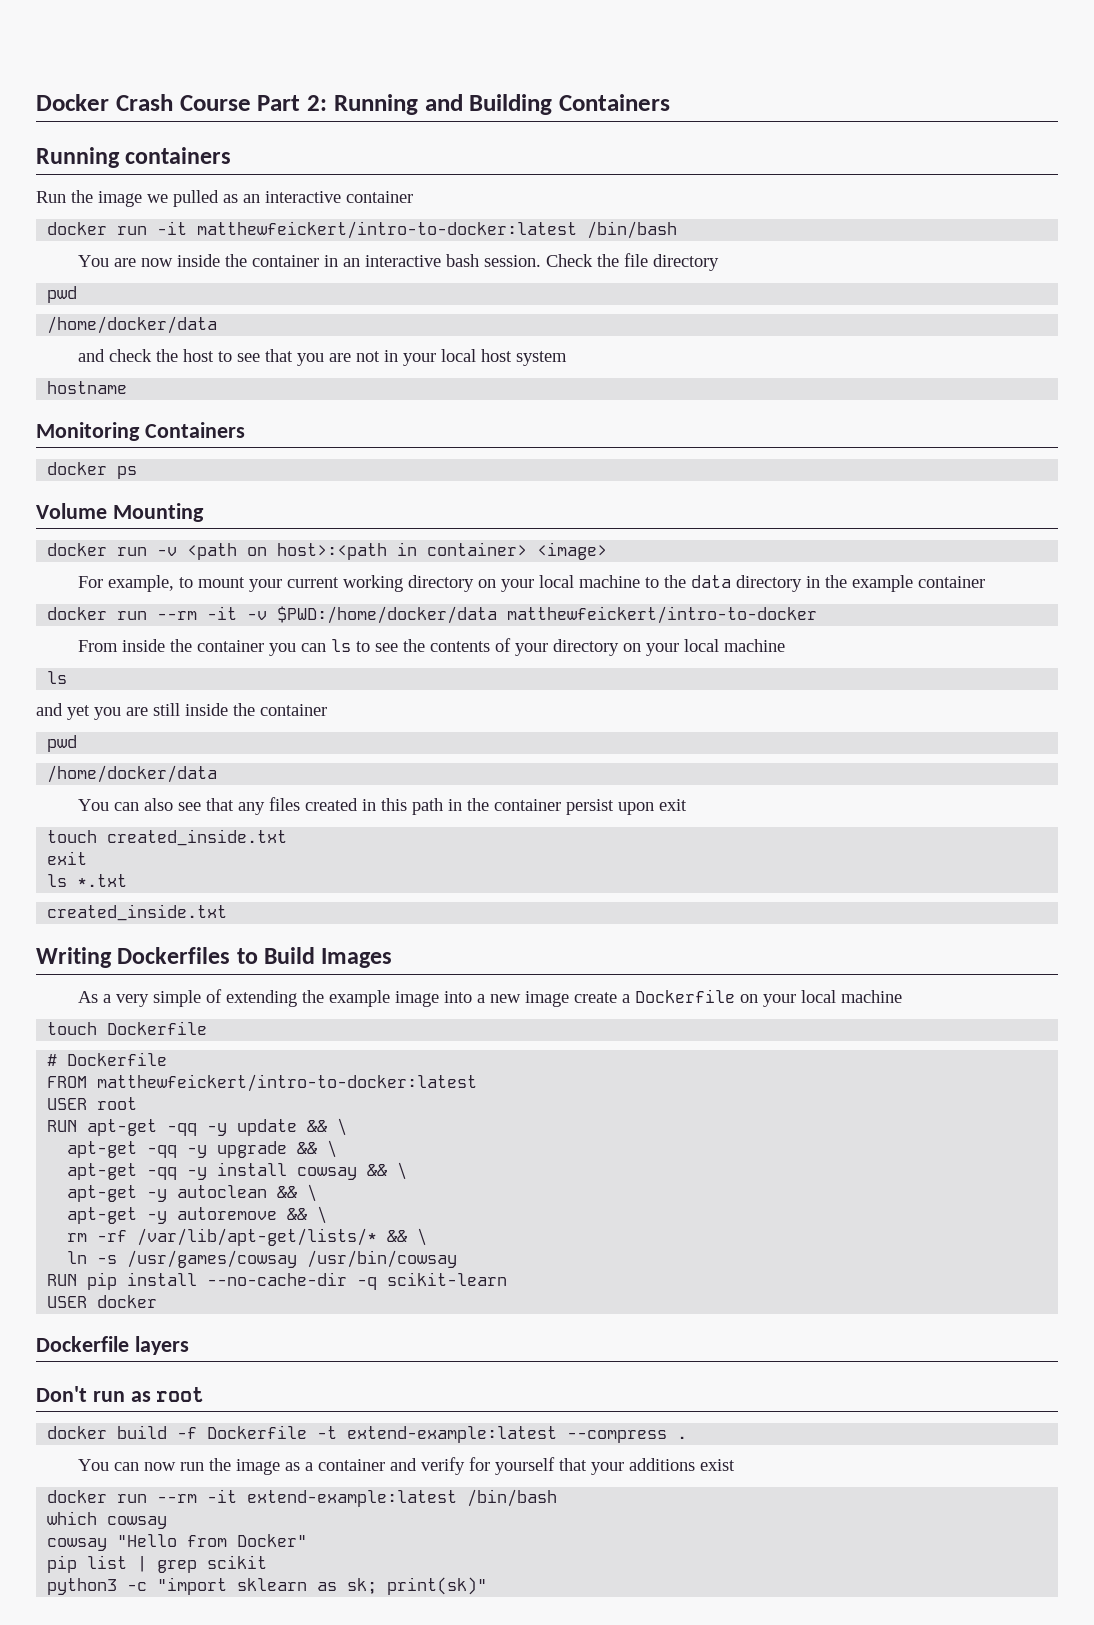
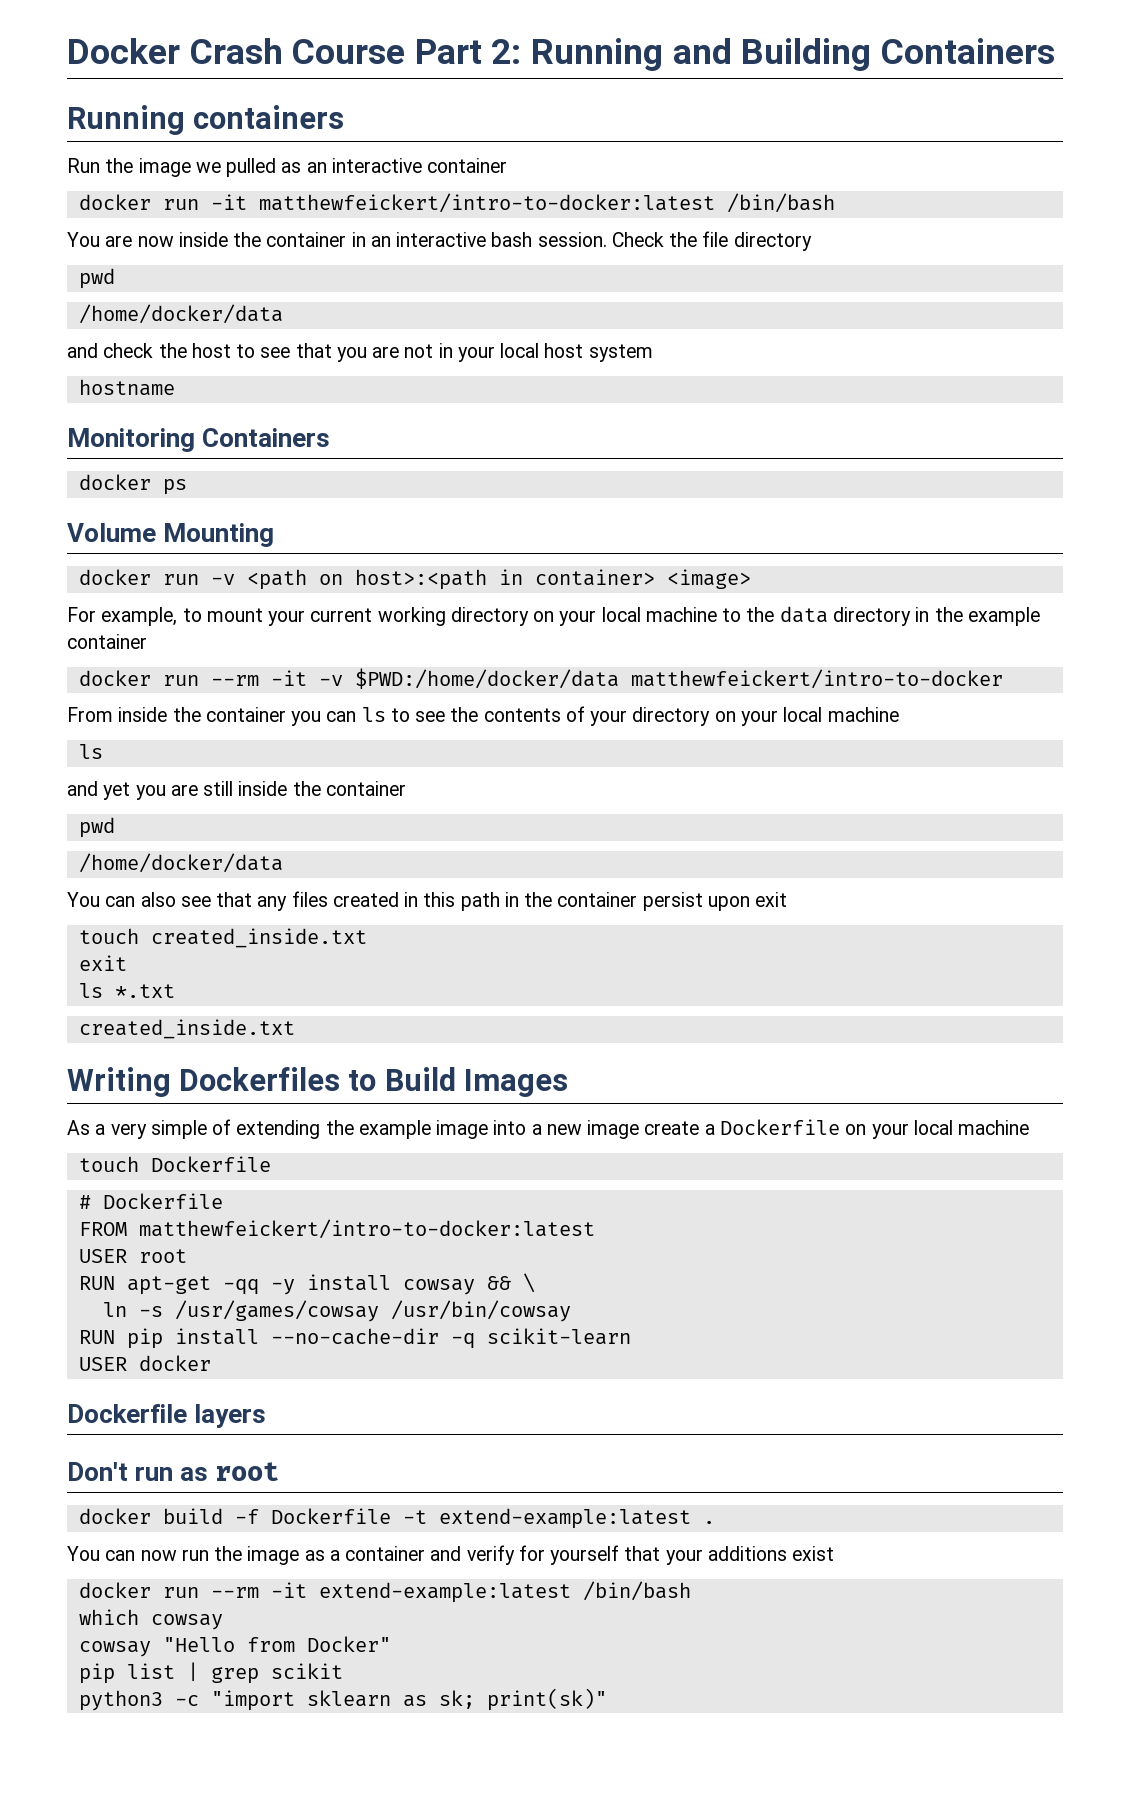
- RUN apt-get -qq -y update && \
- apt-get -qq -y upgrade && \
- apt-get -qq -y install cowsay && \
- apt-get -y autoclean && \
- apt-get -y autoremove && \
- rm -rf /var/lib/apt-get/lists/* && \
+ RUN apt-get -qq -y install cowsay && \
- docker build -f Dockerfile -t extend-example:latest --compress .
+ docker build -f Dockerfile -t extend-example:latest .

